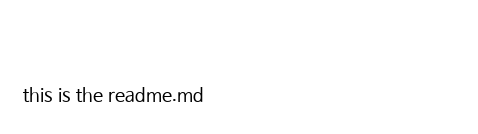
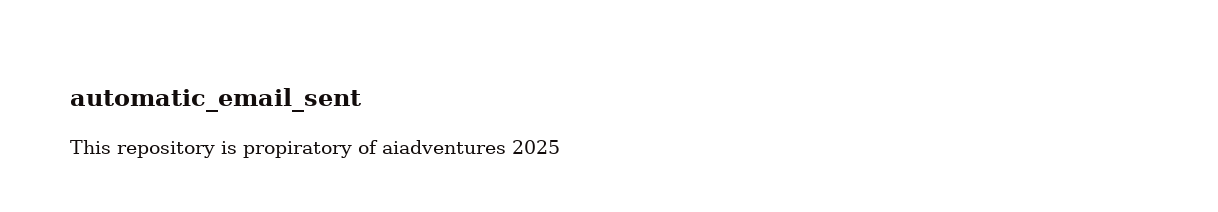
- this is the readme.md
+ automatic_email_sent
+ This repository is propiratory of aiadventures 2025

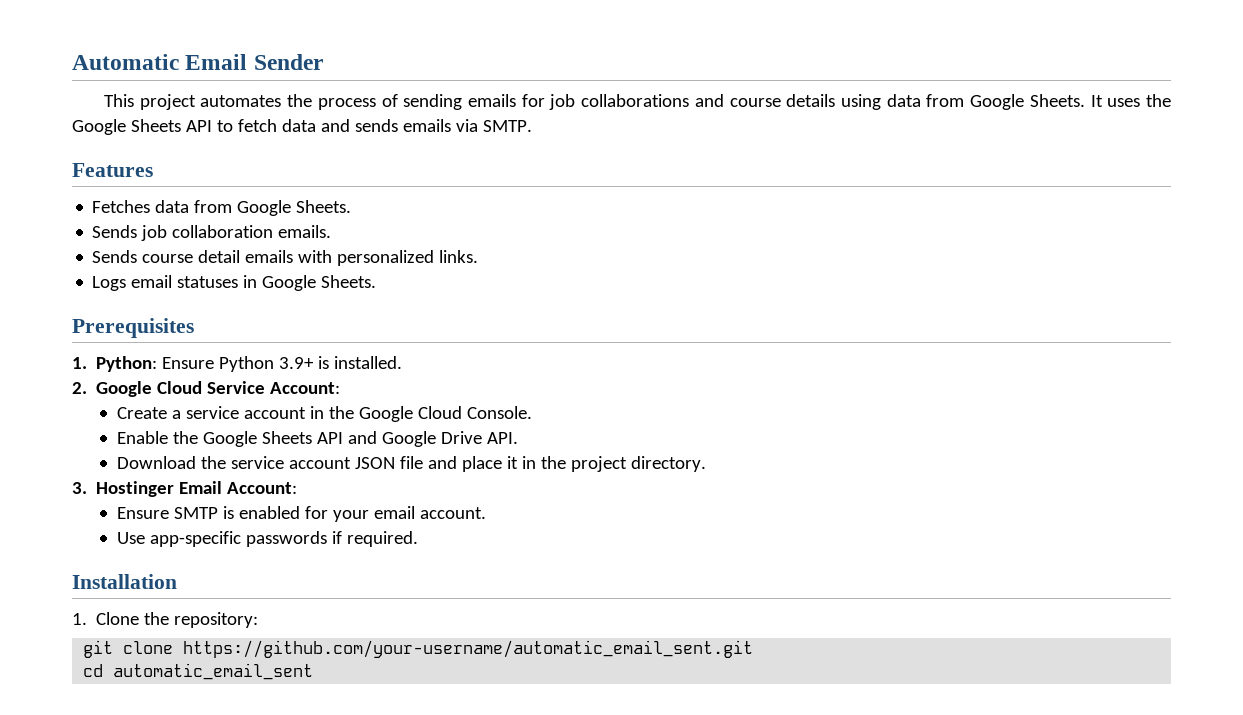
- automatic_email_sent
- This repository is propiratory of aiadventures 2025
+ Automatic Email Sender
+ This project automates the process of sending emails for job collaborations and course details using data from Google Sheets. It uses the Google Sheets API to fetch data and sends emails via SMTP.
+ Features
+ Fetches data from Google Sheets.
+ Sends job collaboration emails.
+ Sends course detail emails with personalized links.
+ Logs email statuses in Google Sheets.
+ Prerequisites
+ 1. Python: Ensure Python 3.9+ is installed.
+ 2. Google Cloud Service Account:
+ Create a service account in the Google Cloud Console.
+ Enable the Google Sheets API and Google Drive API.
+ Download the service account JSON file and place it in the project directory.
+ 3. Hostinger Email Account:
+ Ensure SMTP is enabled for your email account.
+ Use app-specific passwords if required.
+ Installation
+ 1. Clone the repository:
+ git clone https://github.com/your-username/automatic_email_sent.git
+ cd automatic_email_sent

